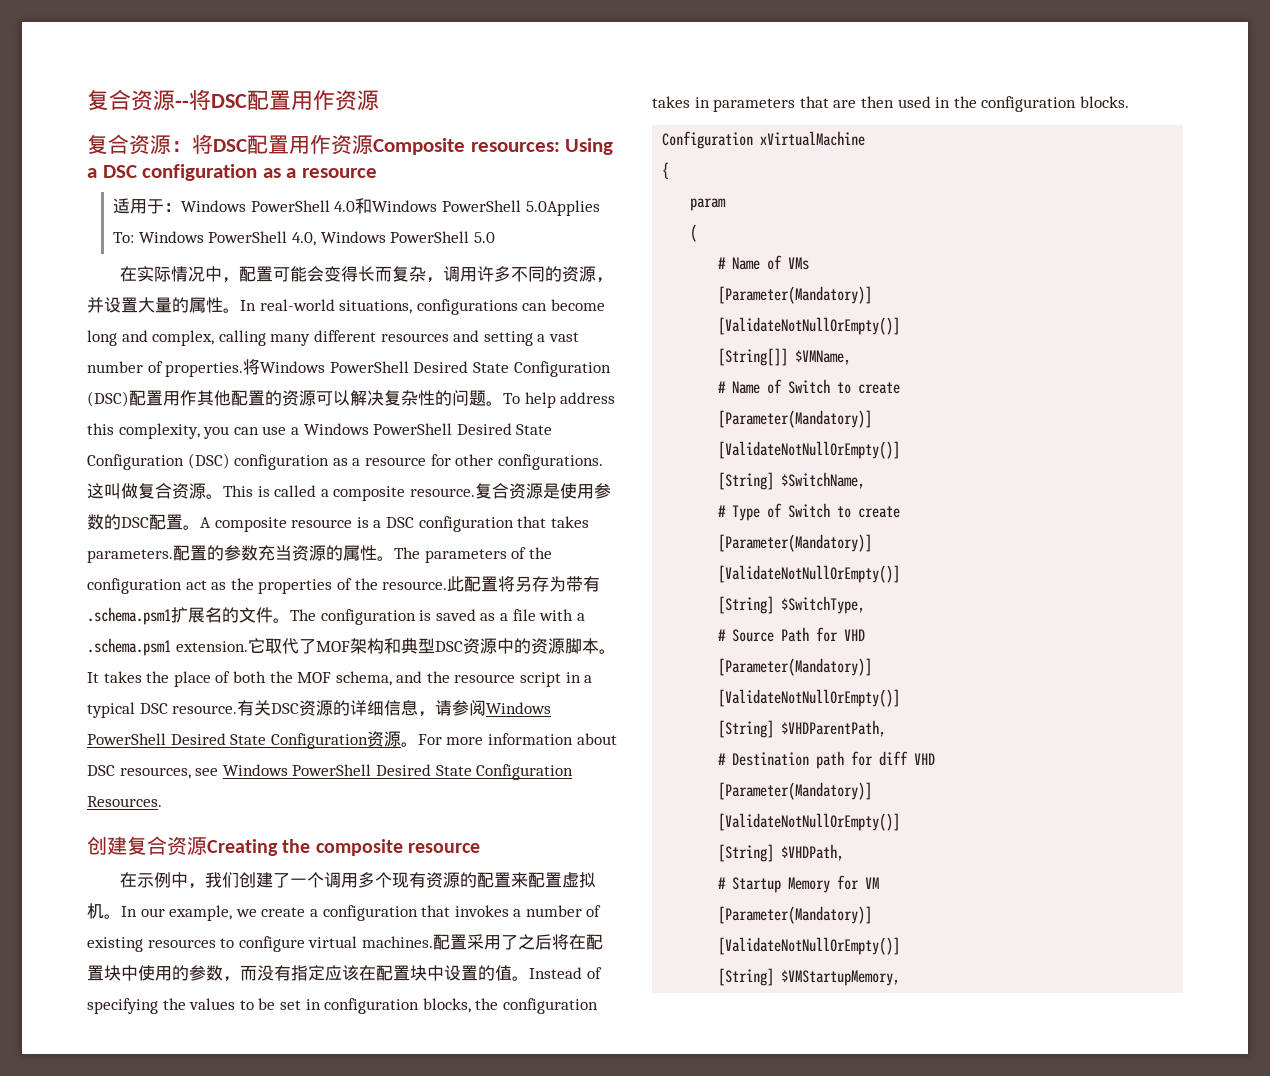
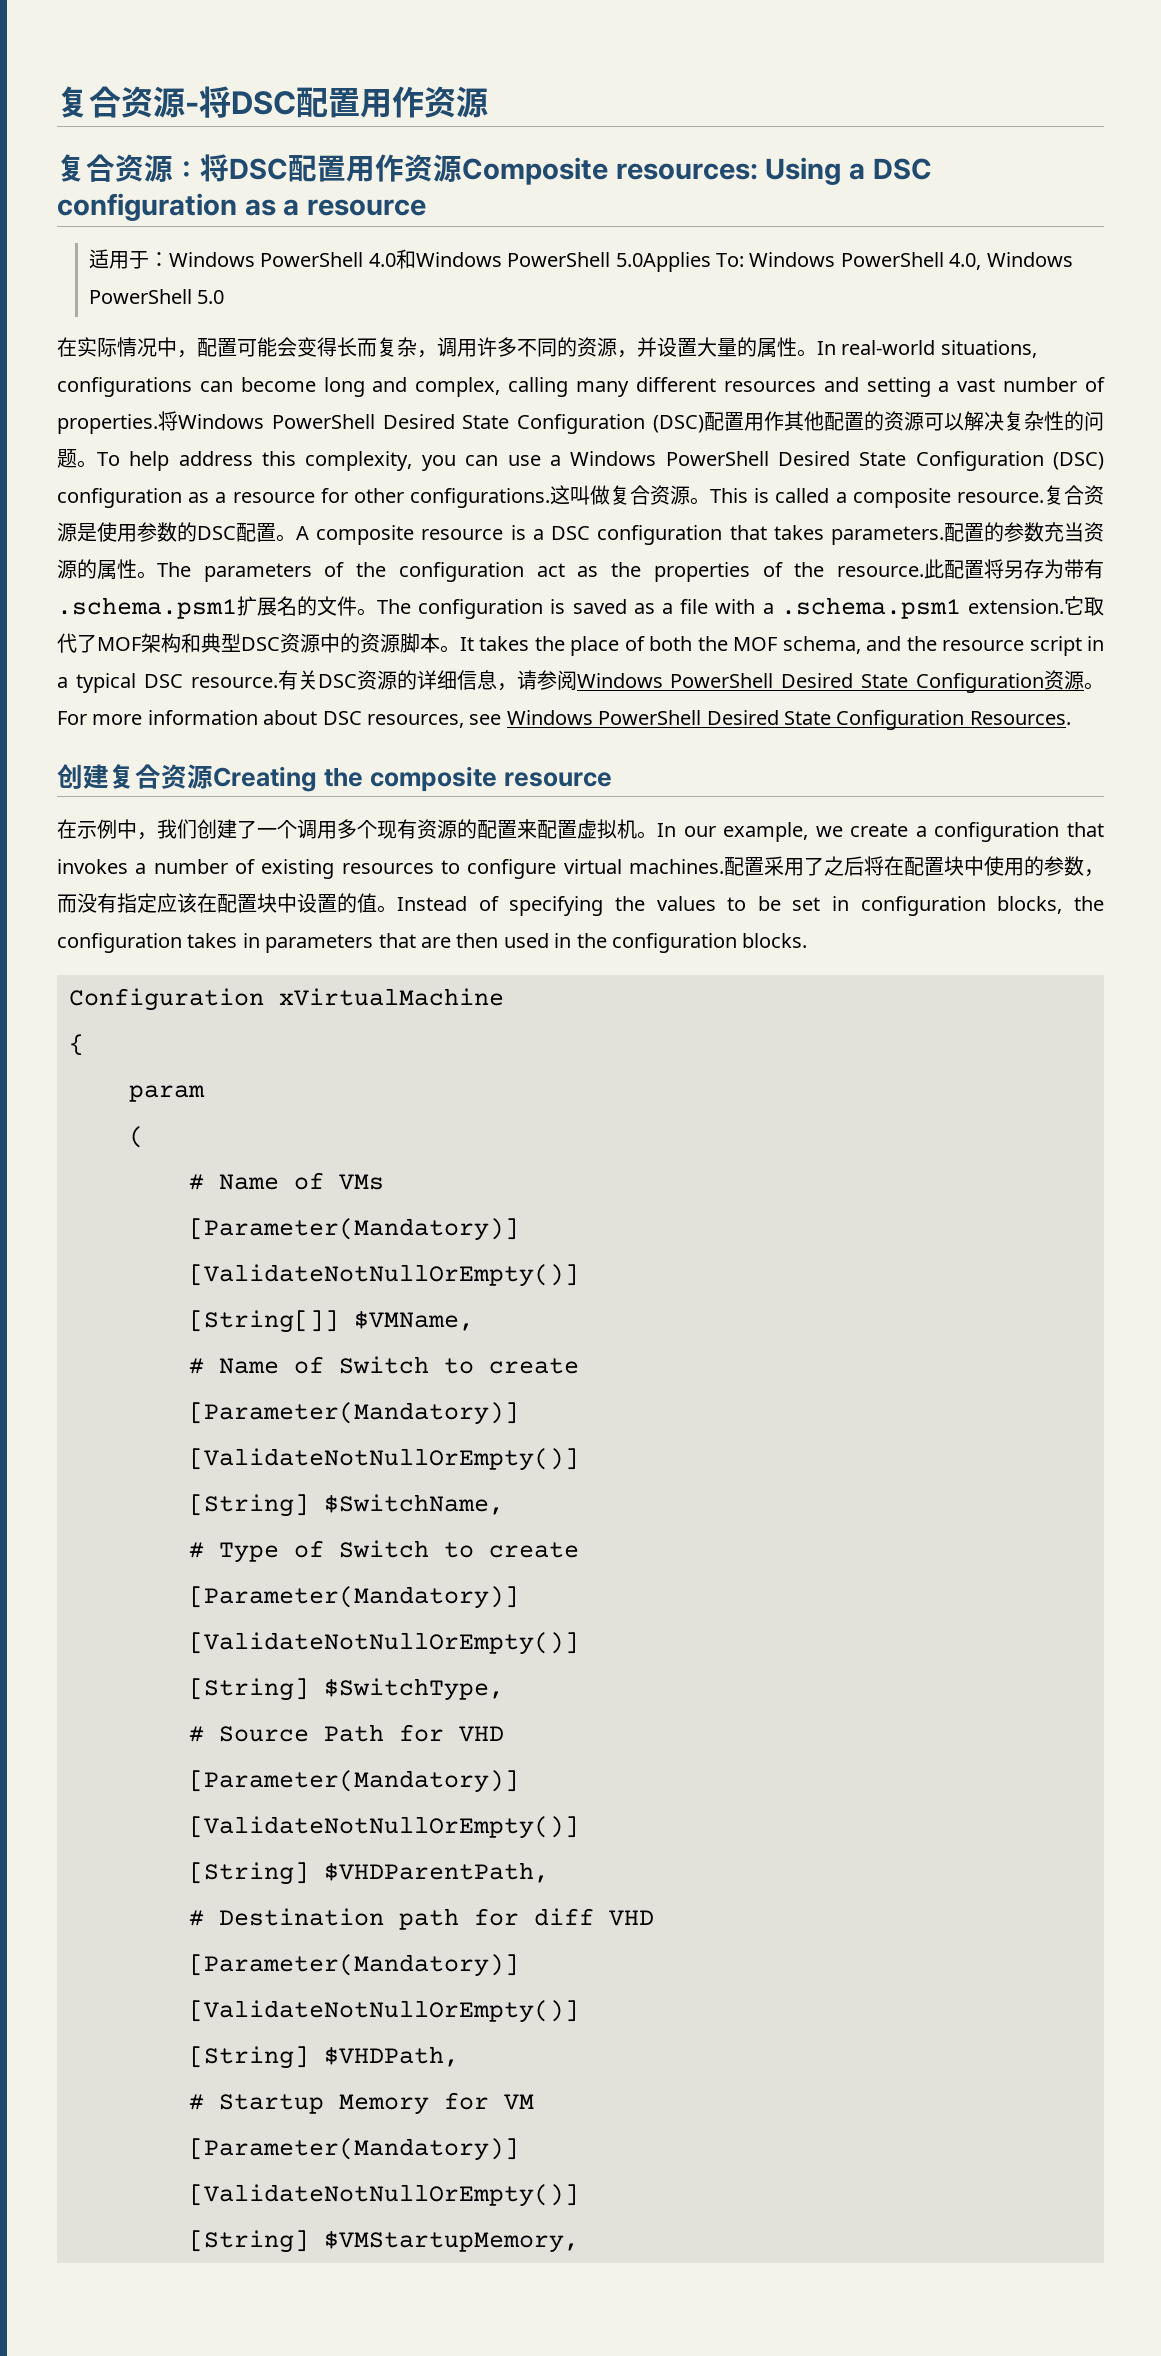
- 复合资源--将DSC配置用作资源
+ 复合资源-将DSC配置用作资源

